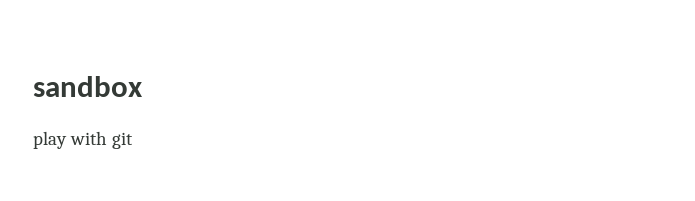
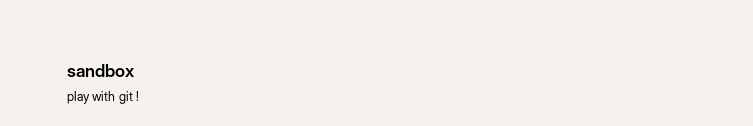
- play with git
+ play with git !

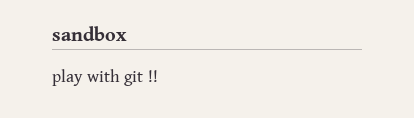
- play with git !
+ play with git !!

